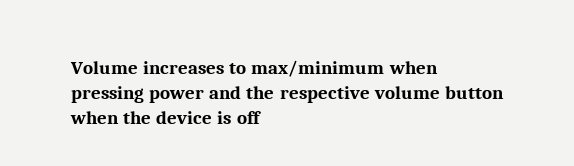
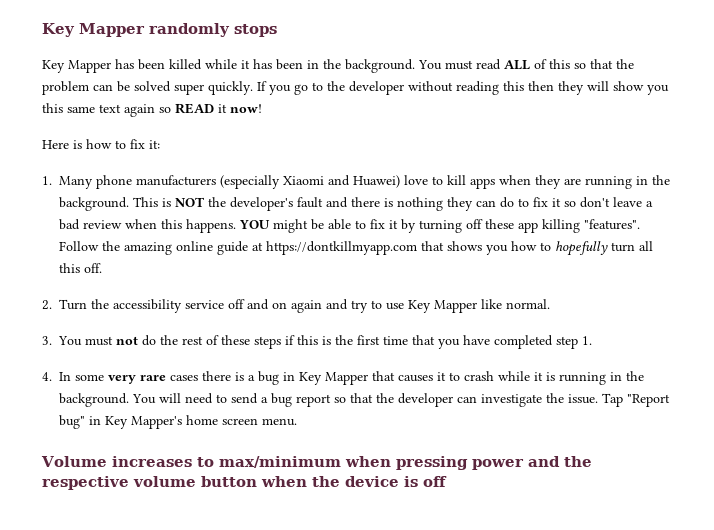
+ Key Mapper randomly stops
+ Key Mapper has been killed while it has been in the background. You must read ALL of this so that the problem can be solved super quickly. If you go to the developer without reading this then they will show you this same text again so READ it now!
+ Here is how to fix it:
+ 1. Many phone manufacturers (especially Xiaomi and Huawei) love to kill apps when they are running in the background. This is NOT the developer's fault and there is nothing they can do to fix it so don't leave a bad review when this happens. YOU might be able to fix it by turning off these app killing "features". Follow the amazing online guide at https://dontkillmyapp.com that shows you how to hopefully turn all this off.
+ 2. Turn the accessibility service off and on again and try to use Key Mapper like normal.
+ 3. You must not do the rest of these steps if this is the first time that you have completed step 1.
+ 4. In some very rare cases there is a bug in Key Mapper that causes it to crash while it is running in the background. You will need to send a bug report so that the developer can investigate the issue. Tap "Report bug" in Key Mapper's home screen menu.

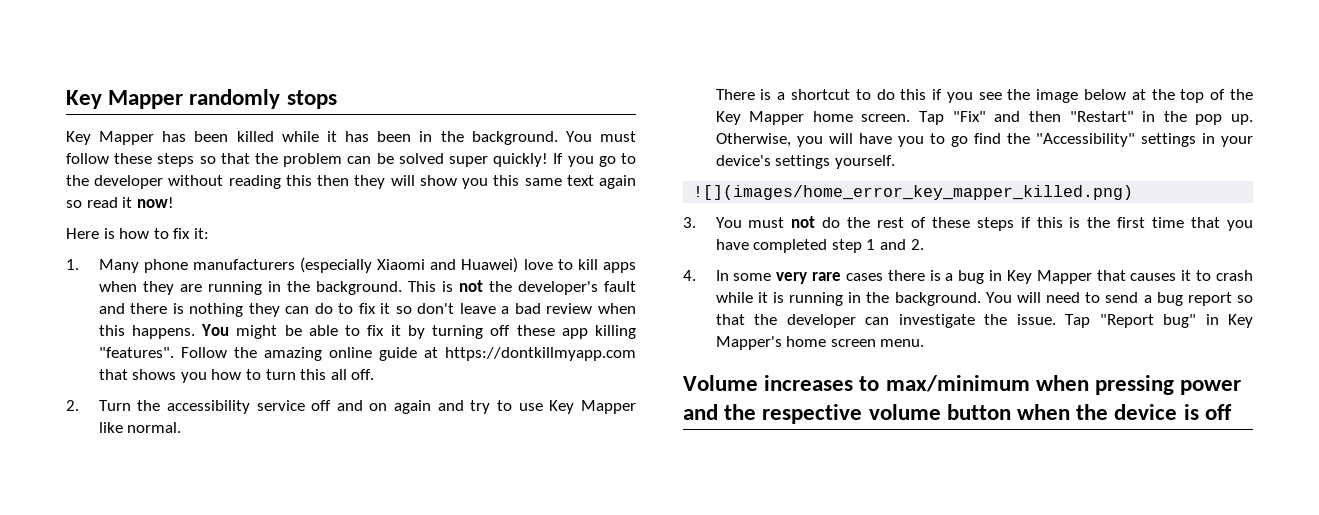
- You must read ALL of this so that the problem can be solved super quickly.
+ You must follow these steps so that the problem can be solved super quickly!
- If you go to the developer without reading this then they will show you this same text again so READ it now!
+ If you go to the developer without reading this then they will show you this same text again so read it now!
- This is NOT the developer's fault and there is nothing they can do to fix it so don't leave a bad review when this happens.
+ This is not the developer's fault and there is nothing they can do to fix it so don't leave a bad review when this happens.
- YOU might be able to fix it by turning off these app killing "features".
+ You might be able to fix it by turning off these app killing "features".
- Follow the amazing online guide at https://dontkillmyapp.com that shows you how to hopefully turn all this off.
+ Follow the amazing online guide at https://dontkillmyapp.com that shows you how to turn this all off.
+ There is a shortcut to do this if you see the image below at the top of the Key Mapper home screen. Tap "Fix" and then "Restart" in the pop up. Otherwise, you will have you to go find the "Accessibility" settings in your device's settings yourself.
+ ![](images/home_error_key_mapper_killed.png)
- 3. You must not do the rest of these steps if this is the first time that you have completed step 1.
+ 3. You must not do the rest of these steps if this is the first time that you have completed step 1 and 2.

